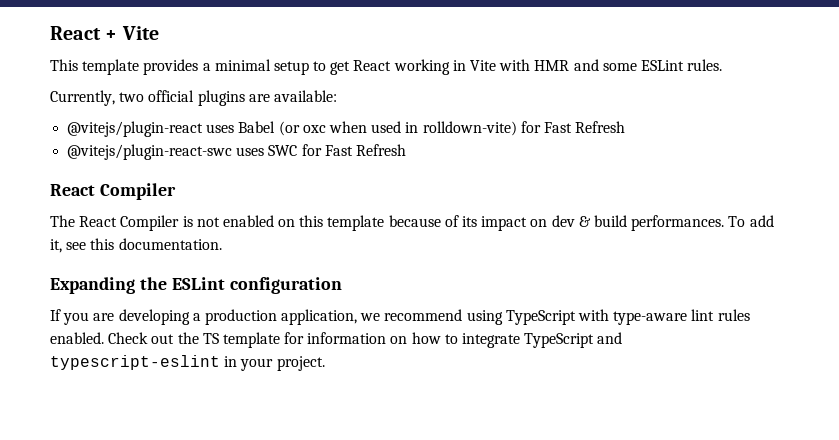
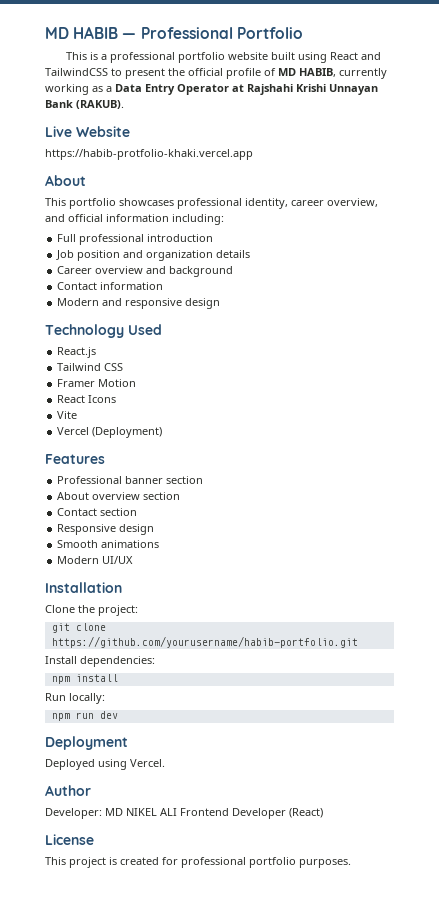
- React + Vite
- This template provides a minimal setup to get React working in Vite with HMR and some ESLint rules.
- Currently, two official plugins are available:
- @vitejs/plugin-react uses Babel (or oxc when used in rolldown-vite) for Fast Refresh
- @vitejs/plugin-react-swc uses SWC for Fast Refresh
- React Compiler
- The React Compiler is not enabled on this template because of its impact on dev & build performances. To add it, see this documentation.
- Expanding the ESLint configuration
- If you are developing a production application, we recommend using TypeScript with type-aware lint rules enabled. Check out the TS template for information on how to integrate TypeScript and typescript-eslint in your project.
+ MD HABIB — Professional Portfolio
+ This is a professional portfolio website built using React and TailwindCSS to present the official profile of MD HABIB, currently working as a Data Entry Operator at Rajshahi Krishi Unnayan Bank (RAKUB).
+ Live Website
+ https://habib-protfolio-khaki.vercel.app
+ About
+ This portfolio showcases professional identity, career overview, and official information including:
+ Full professional introduction
+ Job position and organization details
+ Career overview and background
+ Contact information
+ Modern and responsive design
+ Technology Used
+ React.js
+ Tailwind CSS
+ Framer Motion
+ React Icons
+ Vite
+ Vercel (Deployment)
+ Features
+ Professional banner section
+ About overview section
+ Contact section
+ Responsive design
+ Smooth animations
+ Modern UI/UX
+ Installation
+ Clone the project:
+ git clone https://github.com/yourusername/habib-portfolio.git
+ Install dependencies:
+ npm install
+ Run locally:
+ npm run dev
+ Deployment
+ Deployed using Vercel.
+ Author
+ Developer: MD NIKEL ALI Frontend Developer (React)
+ License
+ This project is created for professional portfolio purposes.

